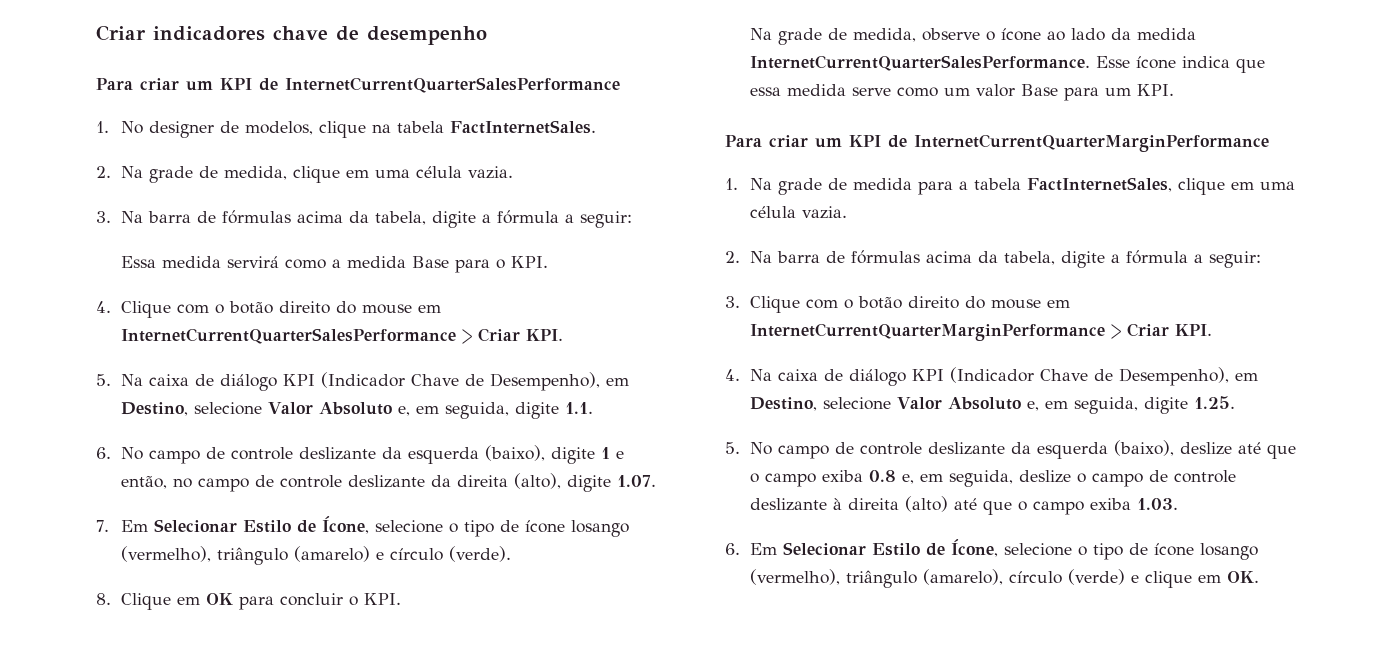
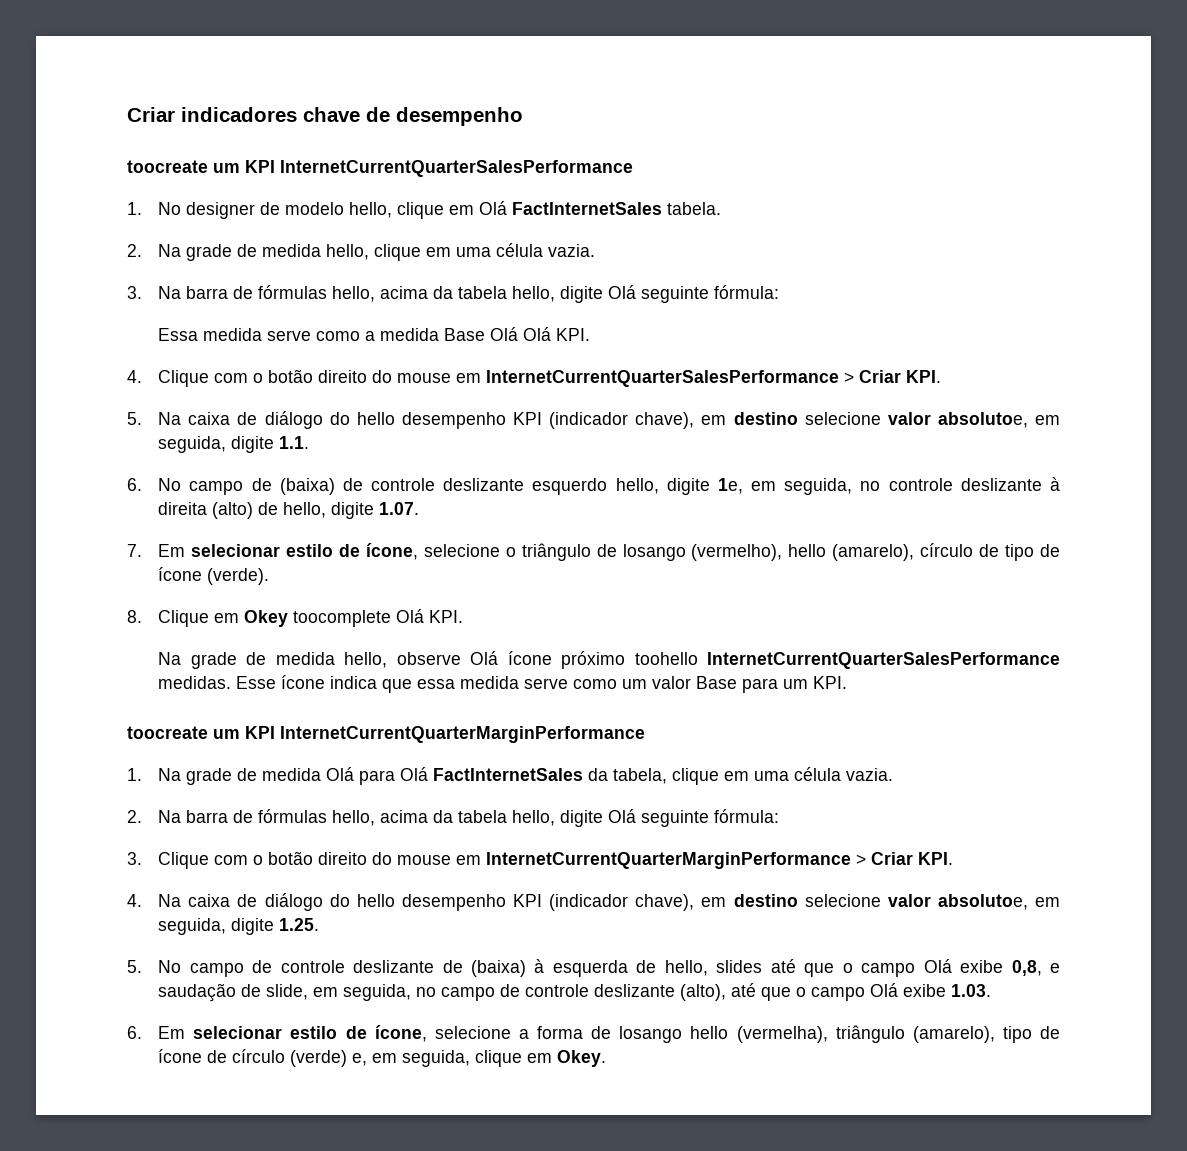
- Para criar um KPI de InternetCurrentQuarterSalesPerformance
+ toocreate um KPI InternetCurrentQuarterSalesPerformance
- 1. No designer de modelos, clique na tabela FactInternetSales.
+ 1. No designer de modelo hello, clique em Olá FactInternetSales tabela.
- 2. Na grade de medida, clique em uma célula vazia.
+ 2. Na grade de medida hello, clique em uma célula vazia.
- 3. Na barra de fórmulas acima da tabela, digite a fórmula a seguir:
+ 3. Na barra de fórmulas hello, acima da tabela hello, digite Olá seguinte fórmula:
- Essa medida servirá como a medida Base para o KPI.
+ Essa medida serve como a medida Base Olá Olá KPI.
- 5. Na caixa de diálogo KPI (Indicador Chave de Desempenho), em Destino, selecione Valor Absoluto e, em seguida, digite 1.1.
+ 5. Na caixa de diálogo do hello desempenho KPI (indicador chave), em destino selecione valor absolutoe, em seguida, digite 1.1.
- 6. No campo de controle deslizante da esquerda (baixo), digite 1 e então, no campo de controle deslizante da direita (alto), digite 1.07.
- 7. Em Selecionar Estilo de Ícone, selecione o tipo de ícone losango (vermelho), triângulo (amarelo) e círculo (verde).
+ 6. No campo de (baixa) de controle deslizante esquerdo hello, digite 1e, em seguida, no controle deslizante à direita (alto) de hello, digite 1.07.
+ 7. Em selecionar estilo de ícone, selecione o triângulo de losango (vermelho), hello (amarelo), círculo de tipo de ícone (verde).
- 8. Clique em OK para concluir o KPI.
+ 8. Clique em Okey toocomplete Olá KPI.
- Na grade de medida, observe o ícone ao lado da medida InternetCurrentQuarterSalesPerformance.
+ Na grade de medida hello, observe Olá ícone próximo toohello InternetCurrentQuarterSalesPerformance medidas.
- Para criar um KPI de InternetCurrentQuarterMarginPerformance
+ toocreate um KPI InternetCurrentQuarterMarginPerformance
- 1. Na grade de medida para a tabela FactInternetSales, clique em uma célula vazia.
+ 1. Na grade de medida Olá para Olá FactInternetSales da tabela, clique em uma célula vazia.
- 2. Na barra de fórmulas acima da tabela, digite a fórmula a seguir:
+ 2. Na barra de fórmulas hello, acima da tabela hello, digite Olá seguinte fórmula:
- 4. Na caixa de diálogo KPI (Indicador Chave de Desempenho), em Destino, selecione Valor Absoluto e, em seguida, digite 1.25.
+ 4. Na caixa de diálogo do hello desempenho KPI (indicador chave), em destino selecione valor absolutoe, em seguida, digite 1.25.
- 5. No campo de controle deslizante da esquerda (baixo), deslize até que o campo exiba 0.8 e, em seguida, deslize o campo de controle deslizante à direita (alto) até que o campo exiba 1.03.
+ 5. No campo de controle deslizante de (baixa) à esquerda de hello, slides até que o campo Olá exibe 0,8, e saudação de slide, em seguida, no campo de controle deslizante (alto), até que o campo Olá exibe 1.03.
- 6. Em Selecionar Estilo de Ícone, selecione o tipo de ícone losango (vermelho), triângulo (amarelo), círculo (verde) e clique em OK.
+ 6. Em selecionar estilo de ícone, selecione a forma de losango hello (vermelha), triângulo (amarelo), tipo de ícone de círculo (verde) e, em seguida, clique em Okey.

